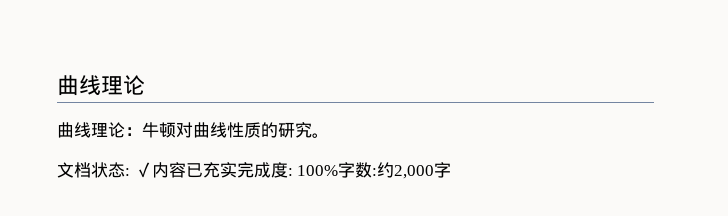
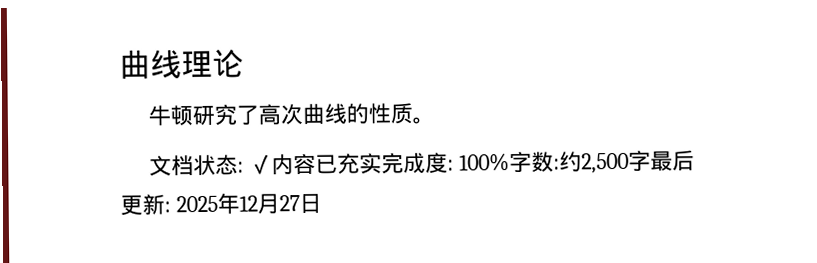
- 曲线理论：牛顿对曲线性质的研究。
+ 牛顿研究了高次曲线的性质。
- 文档状态: ✓内容已充实完成度: 100%字数:约2,000字
+ 文档状态: ✓内容已充实完成度: 100%字数:约2,500字最后更新: 2025年12月27日

